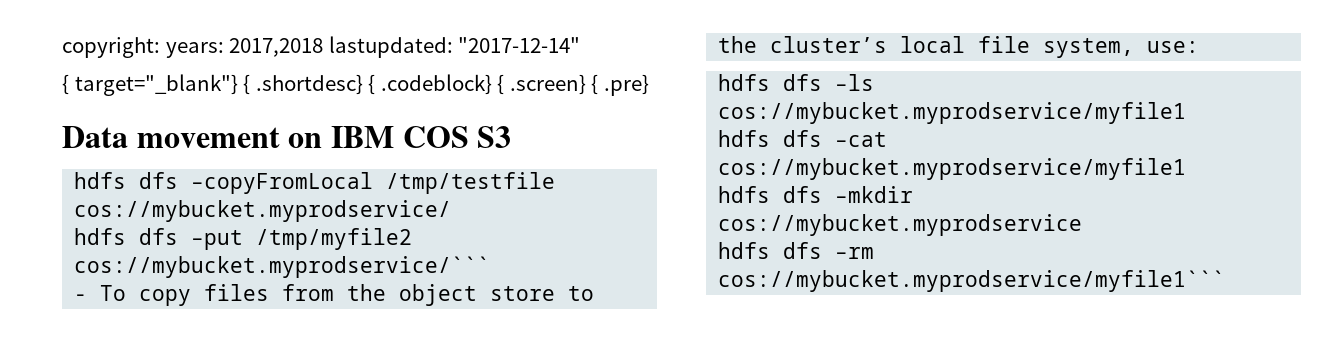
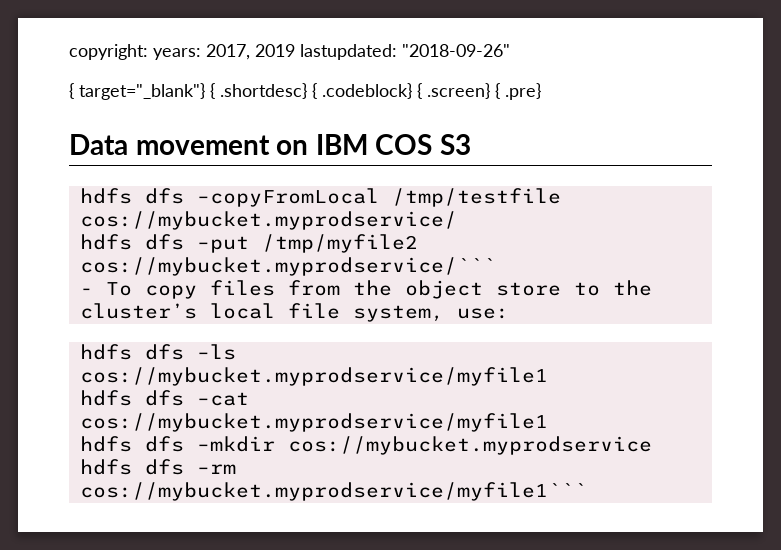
- copyright: years: 2017,2018 lastupdated: "2017-12-14"
+ copyright: years: 2017, 2019 lastupdated: "2018-09-26"

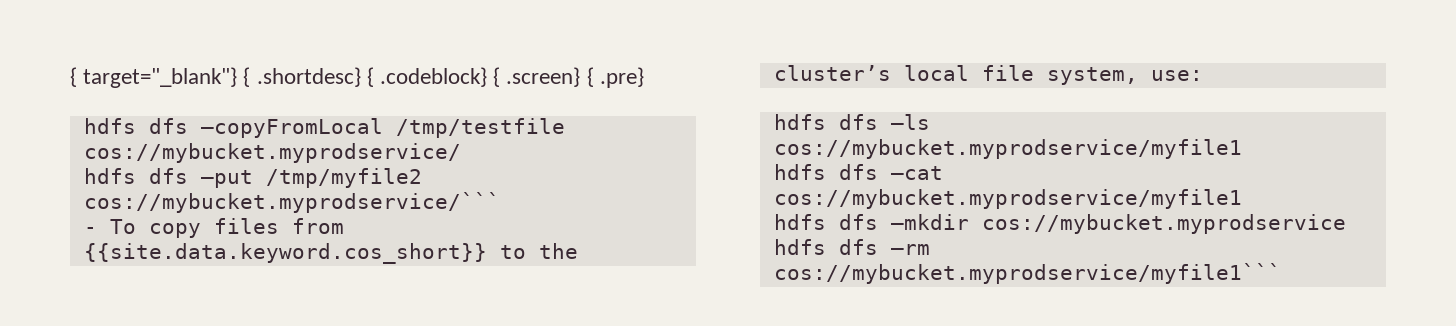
- copyright: years: 2017, 2019 lastupdated: "2018-09-26"
- Data movement on IBM COS S3
- - To copy files from the object store to the cluster’s local file system, use:
+ - To copy files from {{site.data.keyword.cos_short}} to the cluster’s local file system, use:

